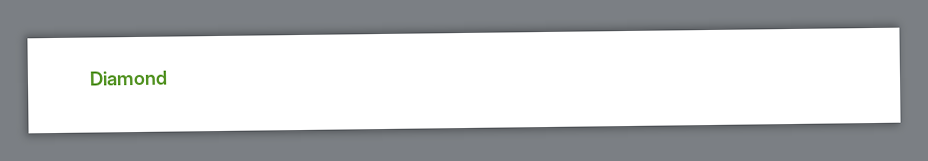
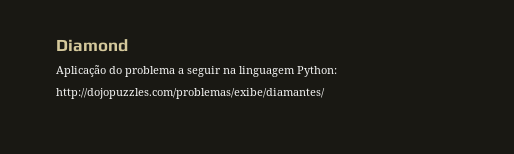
+ Aplicação do problema a seguir na linguagem Python:
+ http://dojopuzzles.com/problemas/exibe/diamantes/

